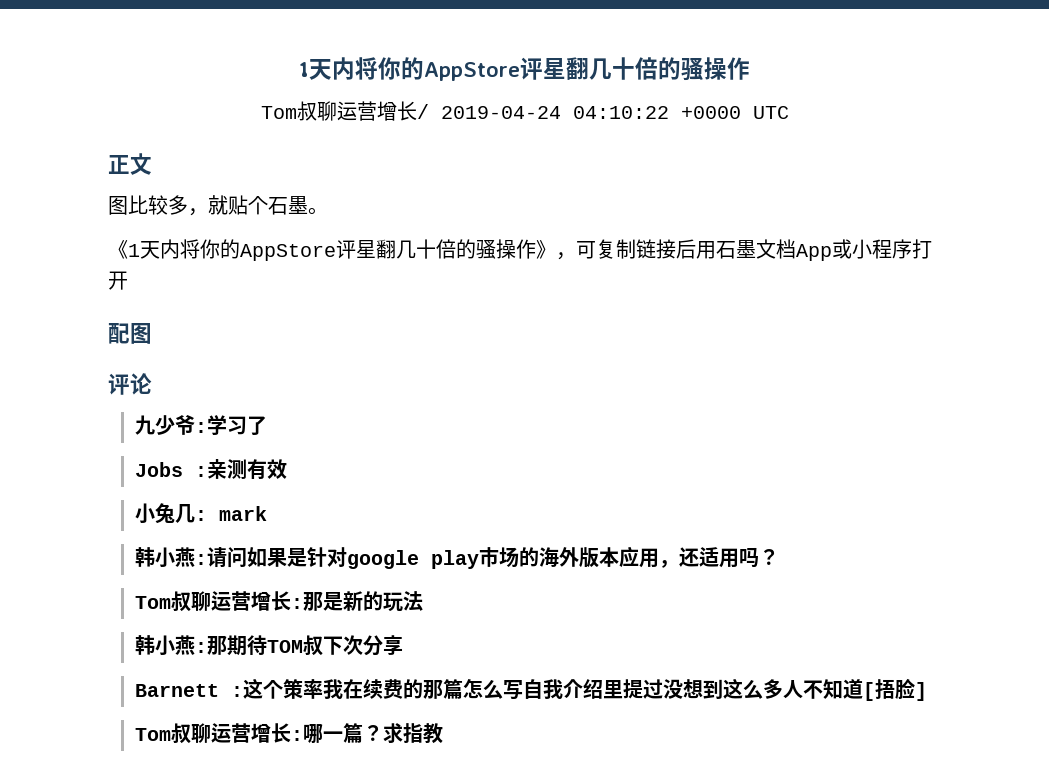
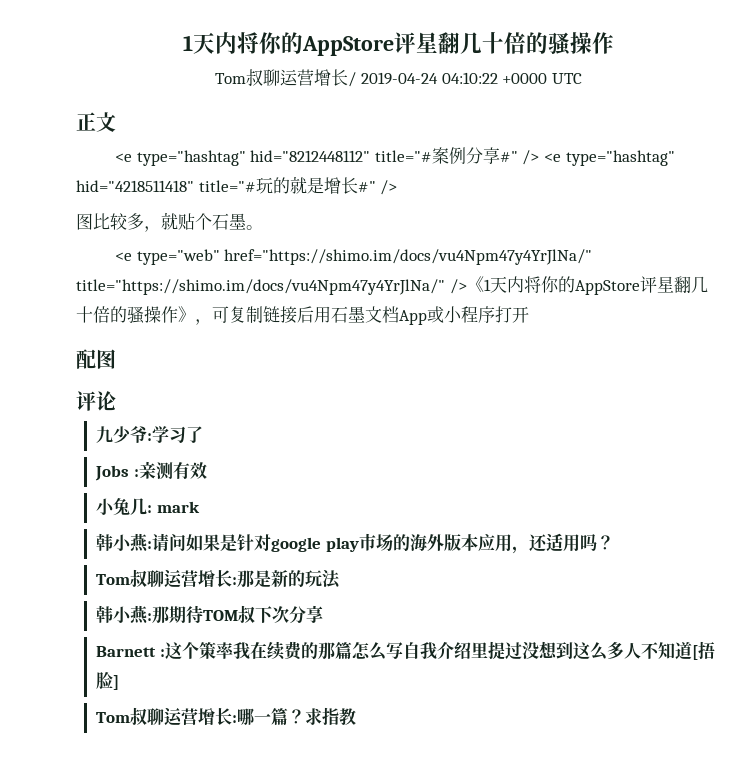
+ <e type="hashtag" hid="8212448112" title="#案例分享#" /> <e type="hashtag" hid="4218511418" title="#玩的就是增长#" />
- 《1天内将你的AppStore评星翻几十倍的骚操作》，可复制链接后用石墨文档App或小程序打开
+ <e type="web" href="https://shimo.im/docs/vu4Npm47y4YrJlNa/" title="https://shimo.im/docs/vu4Npm47y4YrJlNa/" />《1天内将你的AppStore评星翻几十倍的骚操作》，可复制链接后用石墨文档App或小程序打开

